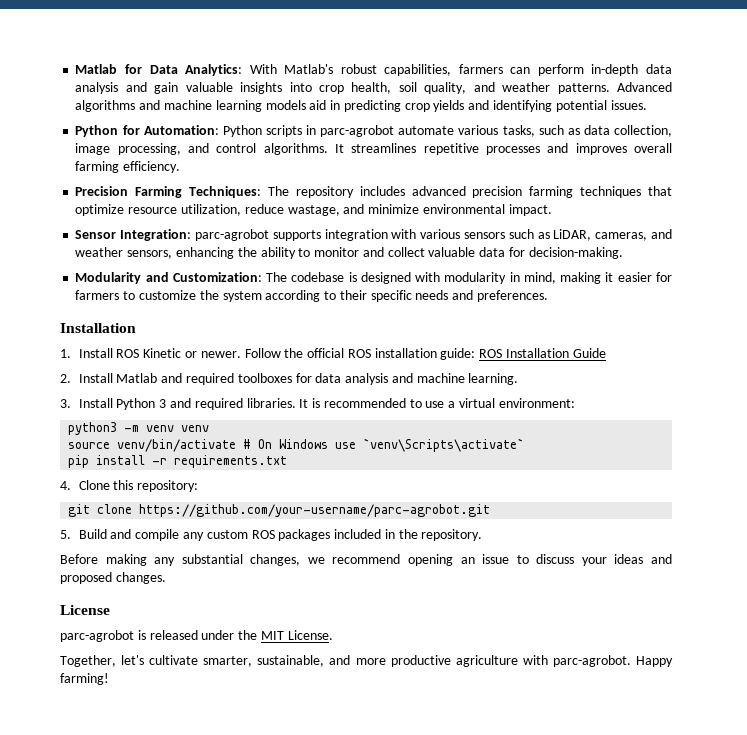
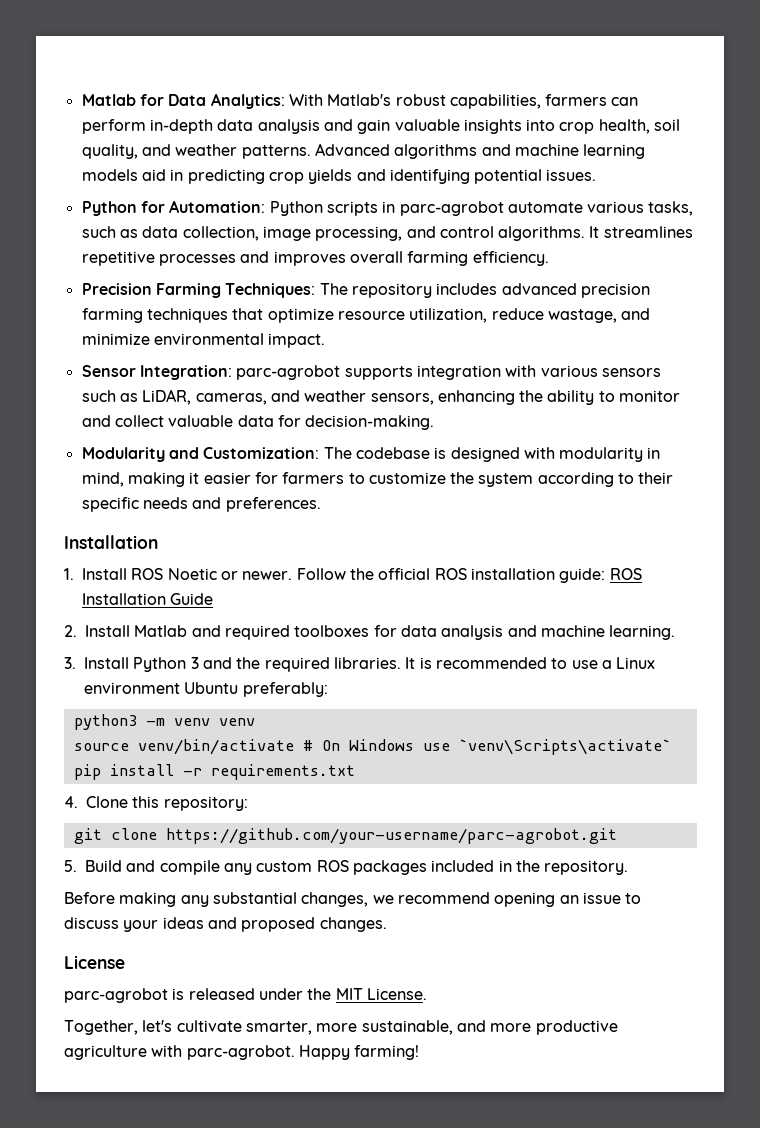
- 1. Install ROS Kinetic or newer.
+ 1. Install ROS Noetic or newer.
- 3. Install Python 3 and required libraries.
+ 3. Install Python 3 and the required libraries.
- It is recommended to use a virtual environment:
+ It is recommended to use a Linux environment Ubuntu preferably:
- Together, let's cultivate smarter, sustainable, and more productive agriculture with parc-agrobot.
+ Together, let's cultivate smarter, more sustainable, and more productive agriculture with parc-agrobot.

